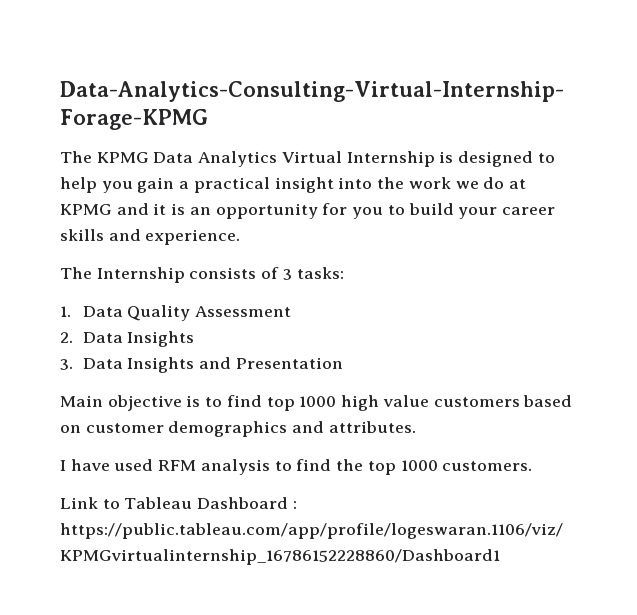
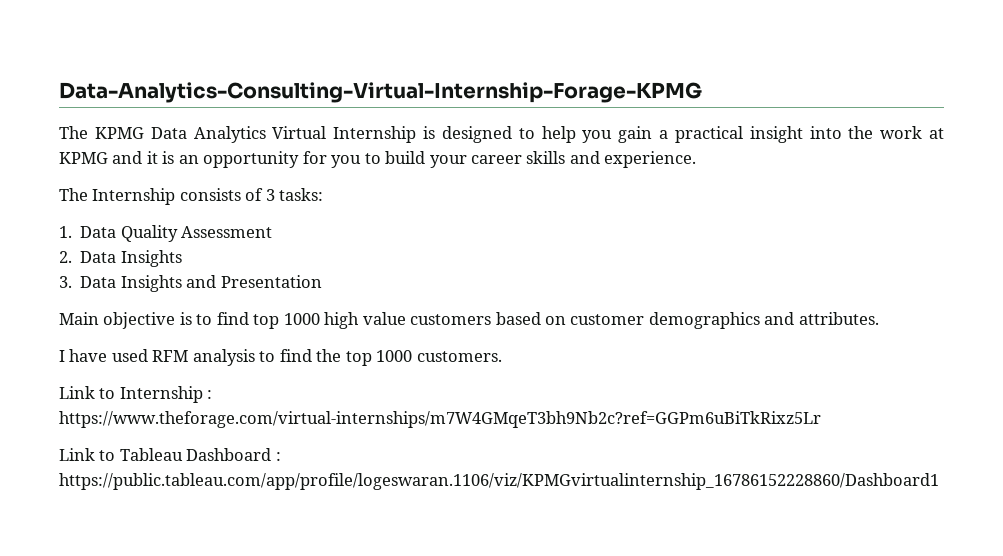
- The KPMG Data Analytics Virtual Internship is designed to help you gain a practical insight into the work we do at KPMG and it is an opportunity for you to build your career skills and experience.
+ The KPMG Data Analytics Virtual Internship is designed to help you gain a practical insight into the work at KPMG and it is an opportunity for you to build your career skills and experience.
+ Link to Internship : https://www.theforage.com/virtual-internships/m7W4GMqeT3bh9Nb2c?ref=GGPm6uBiTkRixz5Lr

